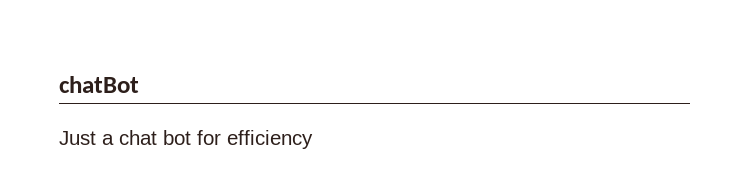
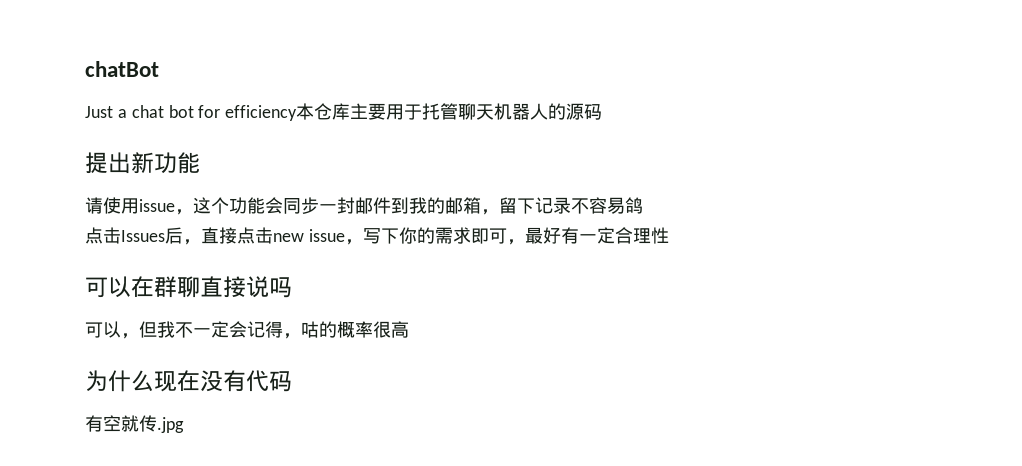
- Just a chat bot for efficiency
+ Just a chat bot for efficiency本仓库主要用于托管聊天机器人的源码
+ 提出新功能
+ 请使用issue，这个功能会同步一封邮件到我的邮箱，留下记录不容易鸽
+ 点击Issues后，直接点击new issue，写下你的需求即可，最好有一定合理性
+ 可以在群聊直接说吗
+ 可以，但我不一定会记得，咕的概率很高
+ 为什么现在没有代码
+ 有空就传.jpg

